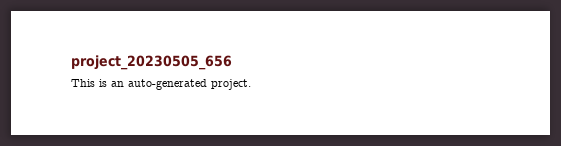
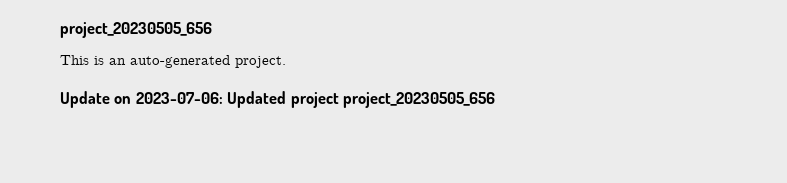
+ Update on 2023-07-06: Updated project project_20230505_656

